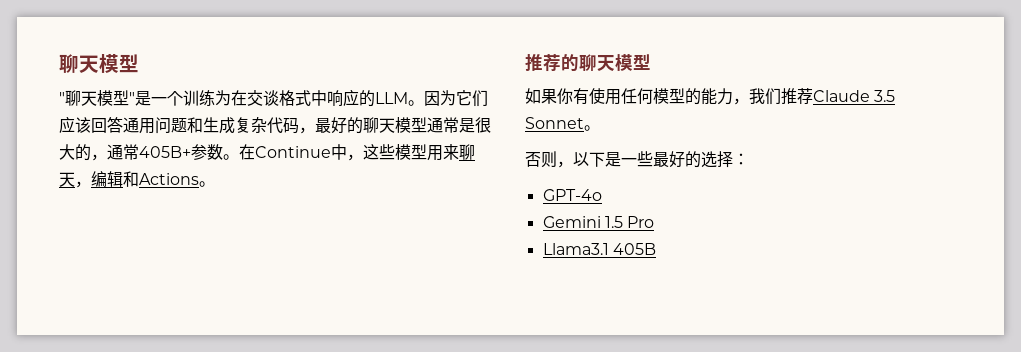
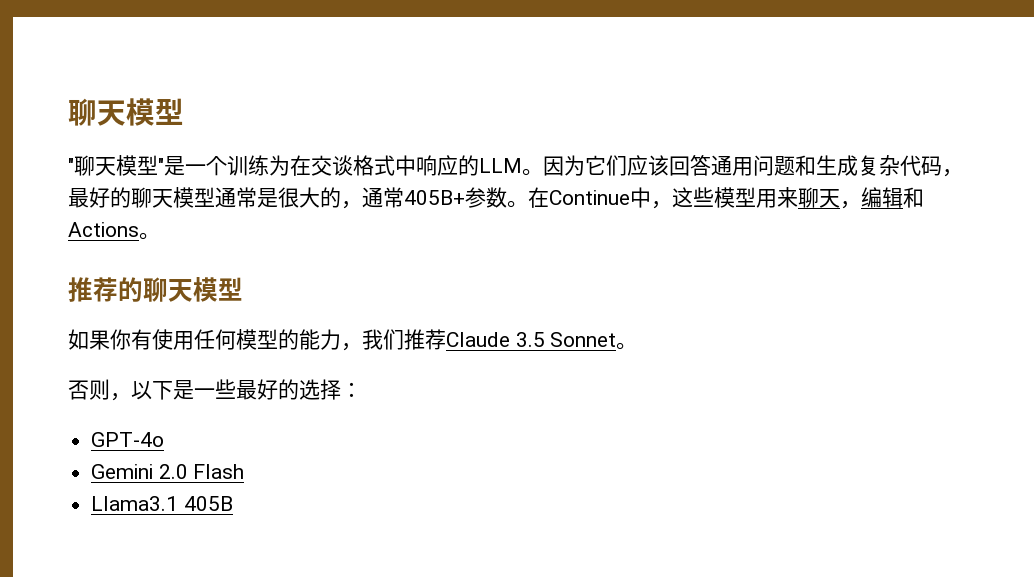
- Gemini 1.5 Pro
+ Gemini 2.0 Flash

